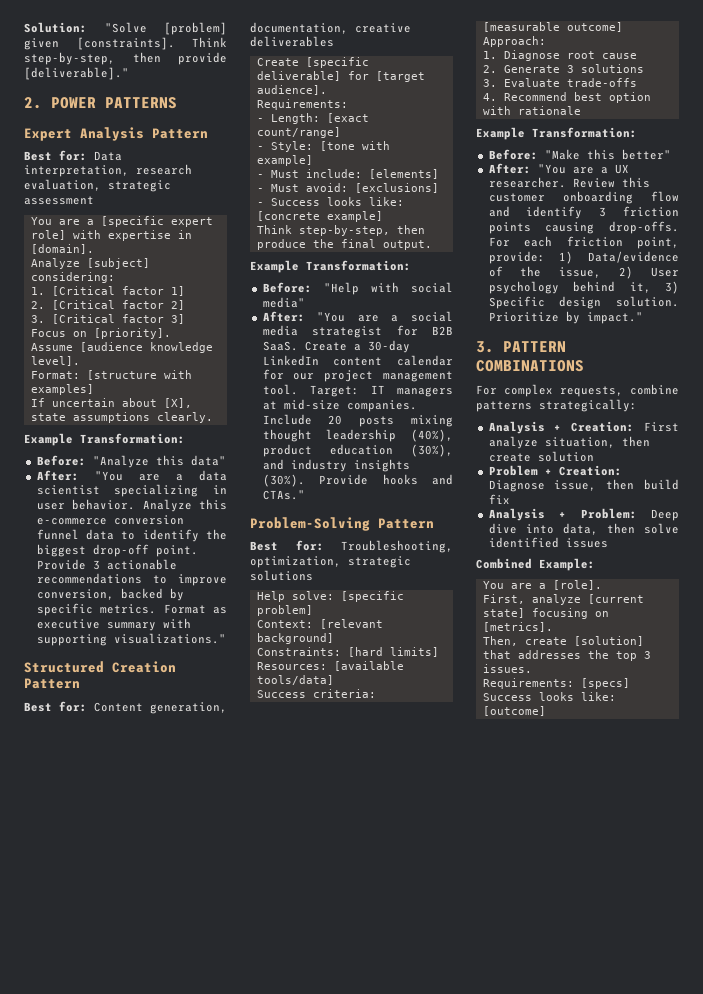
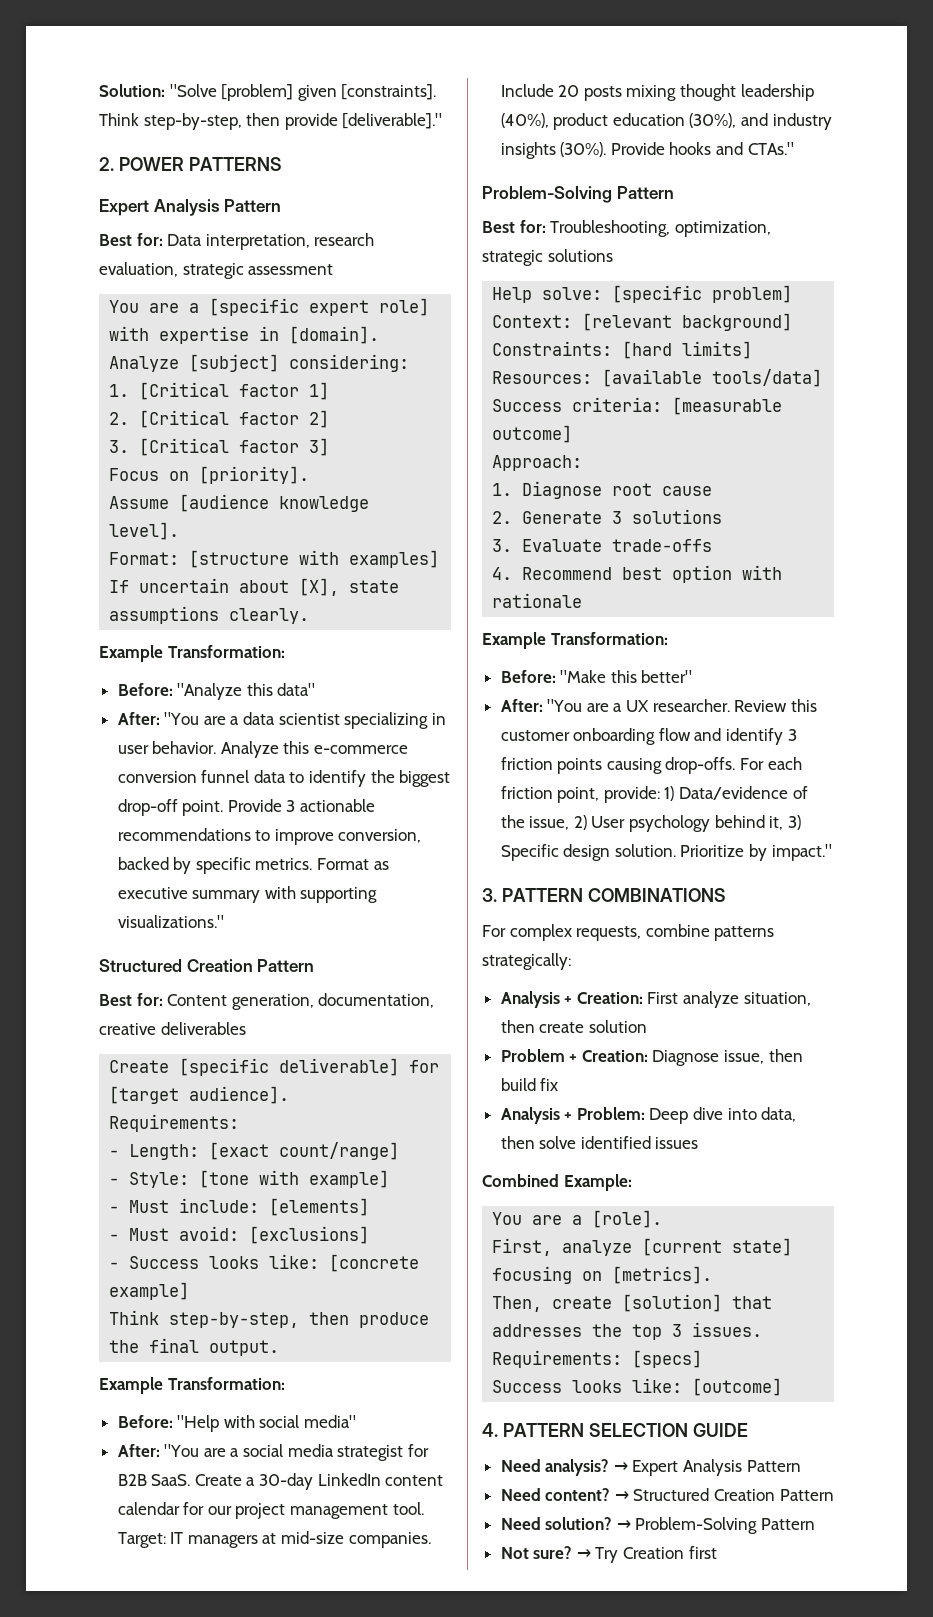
+ 4. PATTERN SELECTION GUIDE
+ Need analysis? → Expert Analysis Pattern
+ Need content? → Structured Creation Pattern
+ Need solution? → Problem-Solving Pattern
+ Not sure? → Try Creation first

